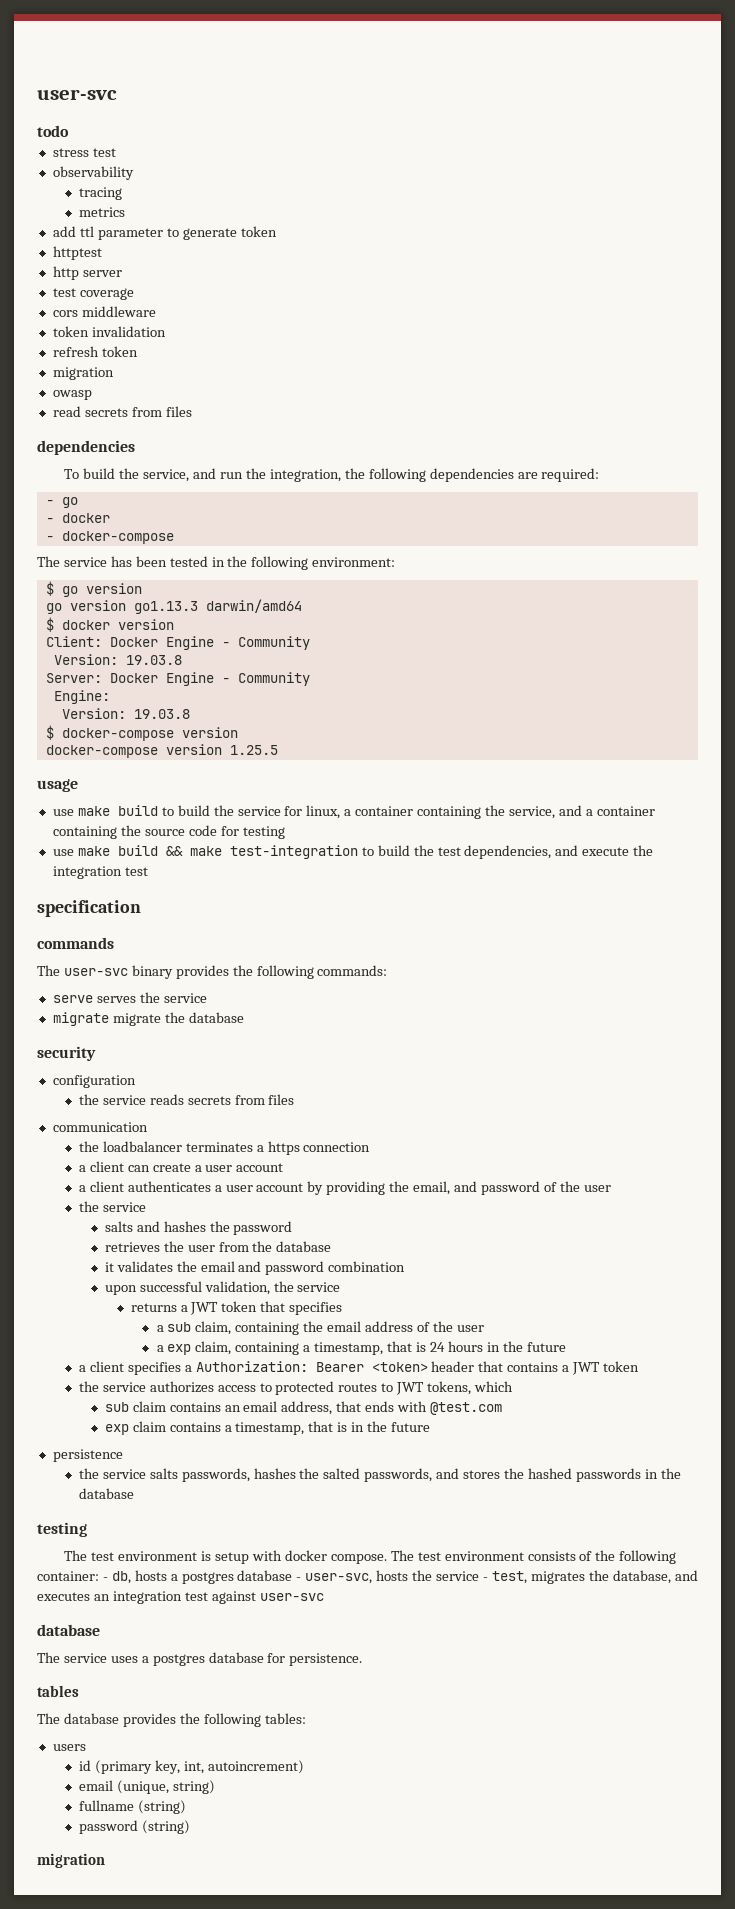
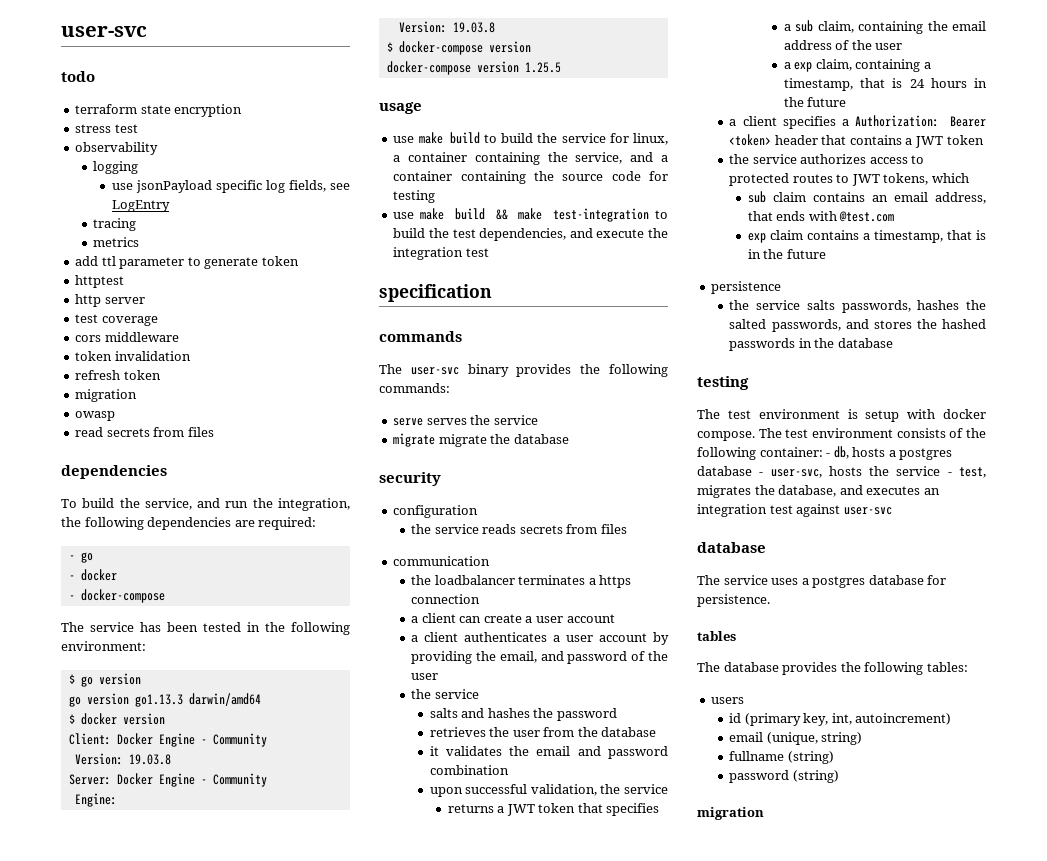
+ terraform state encryption
+ logging
+ use jsonPayload specific log fields, see LogEntry

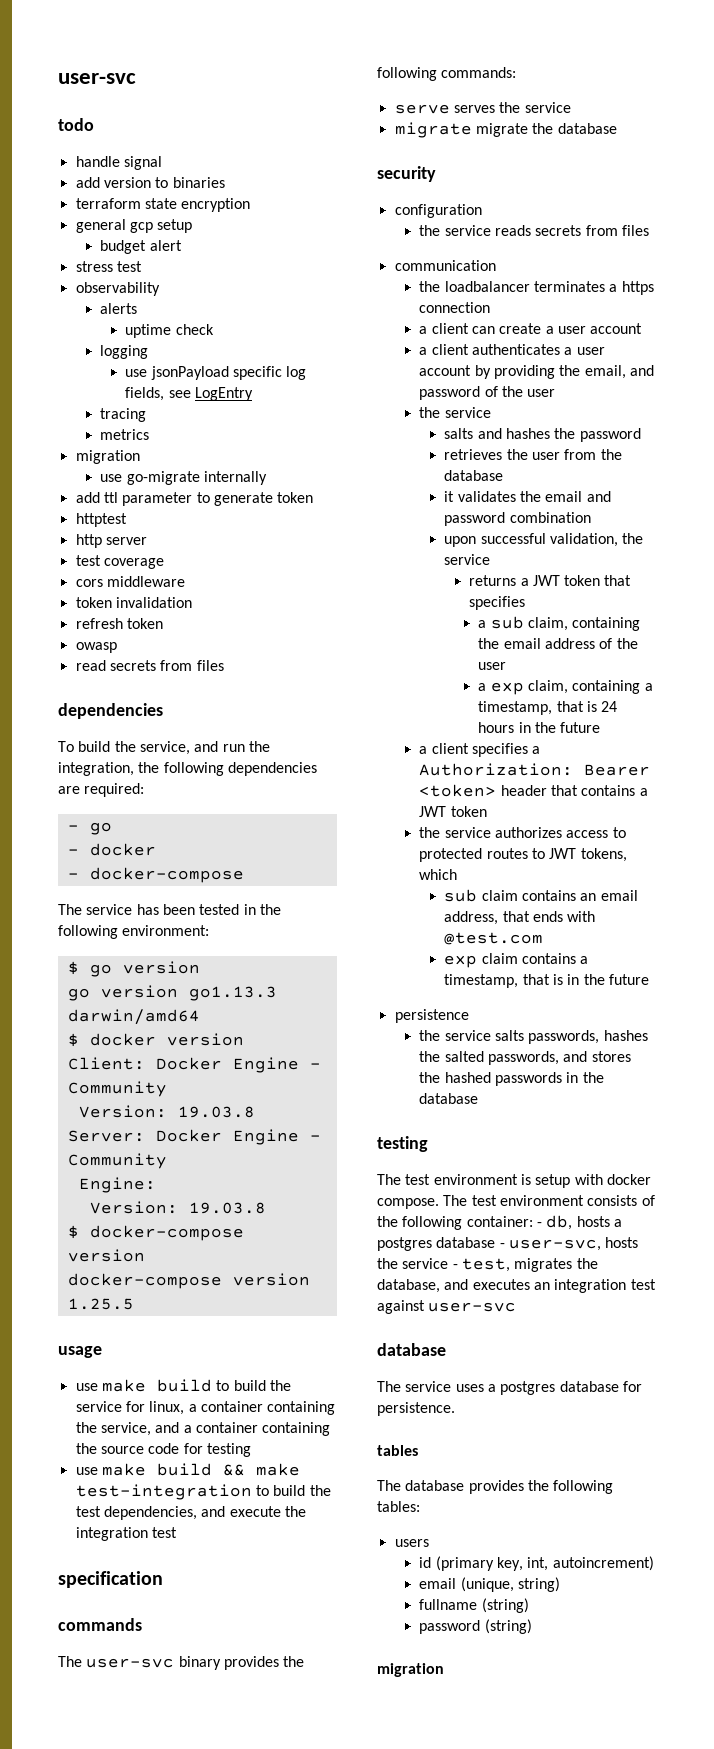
+ handle signal
+ add version to binaries
  terraform state encryption
+ general gcp setup
+ budget alert
+ alerts
+ uptime check
  metrics
+ migration
+ use go-migrate internally
  refresh token
- migration

